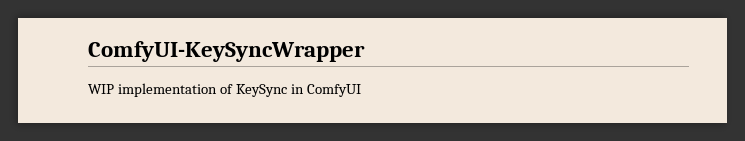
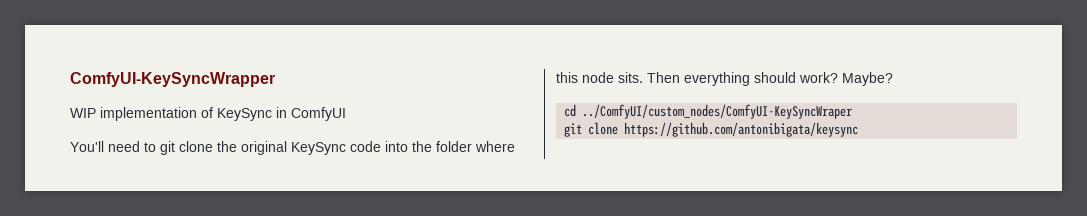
+ You'll need to git clone the original KeySync code into the folder where this node sits. Then everything should work? Maybe?
+ cd ../ComfyUI/custom_nodes/ComfyUI-KeySyncWraper
+ git clone https://github.com/antonibigata/keysync

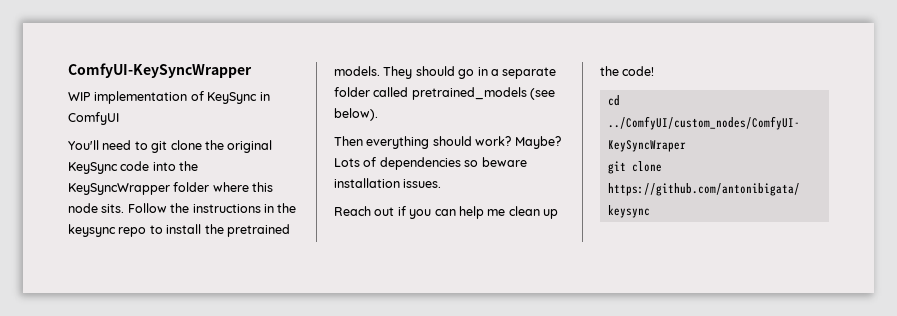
- You'll need to git clone the original KeySync code into the folder where this node sits. Then everything should work?
+ You'll need to git clone the original KeySync code into the KeySyncWrapper folder where this node sits. Follow the instructions in the keysync repo to install the pretrained models. They should go in a separate folder called pretrained_models (see below).
+ Then everything should work?
+ Lots of dependencies so beware installation issues.
+ Reach out if you can help me clean up the code!

